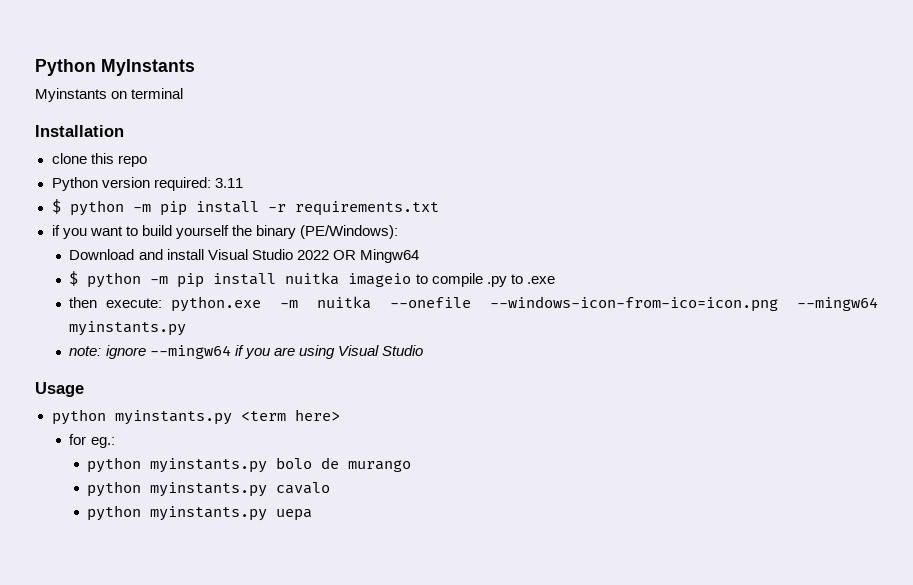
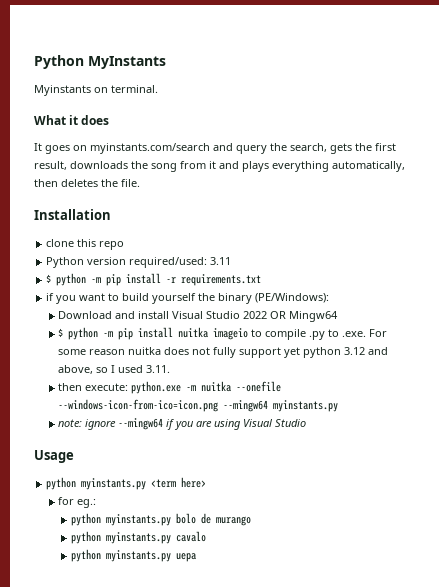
- Myinstants on terminal
+ Myinstants on terminal.
+ What it does
+ It goes on myinstants.com/search and query the search, gets the first result, downloads the song from it and plays everything automatically, then deletes the file.
- Python version required: 3.11
+ Python version required/used: 3.11
- $ python -m pip install nuitka imageio to compile .py to .exe
+ $ python -m pip install nuitka imageio to compile .py to .exe. For some reason nuitka does not fully support yet python 3.12 and above, so I used 3.11.

